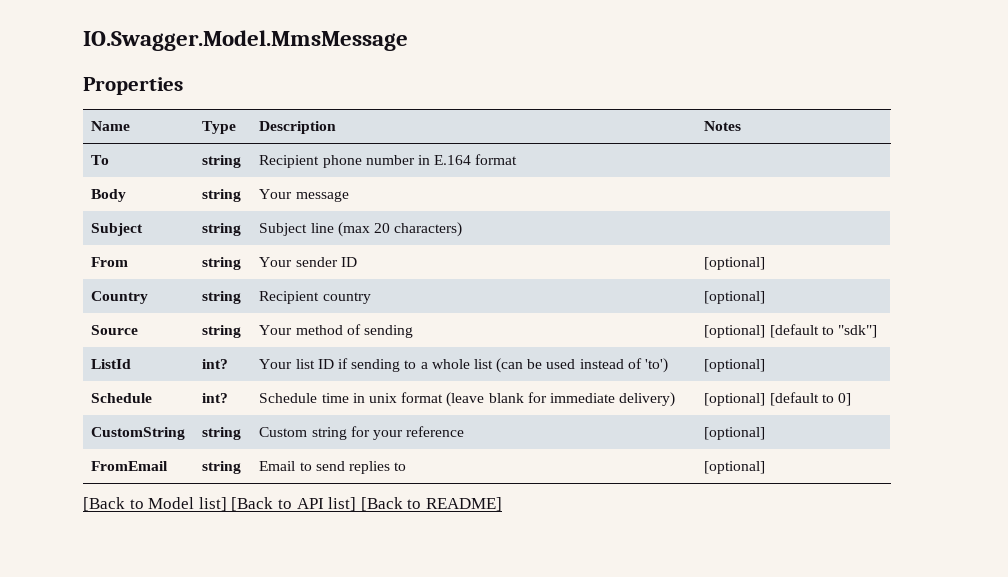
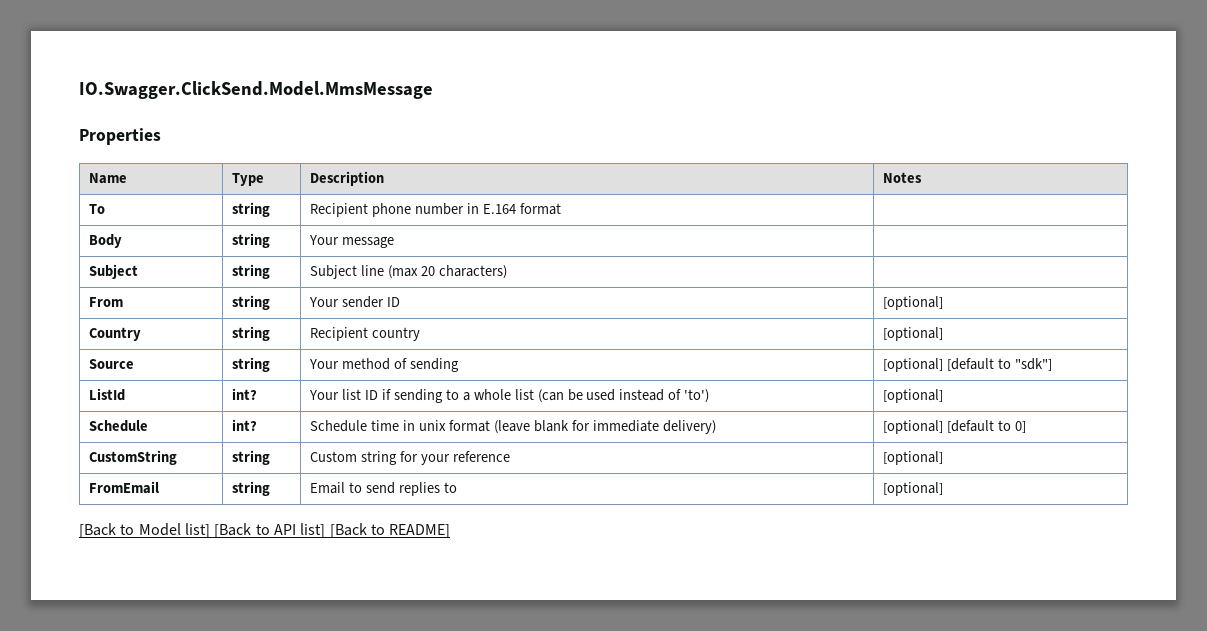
- IO.Swagger.Model.MmsMessage
+ IO.Swagger.ClickSend.Model.MmsMessage

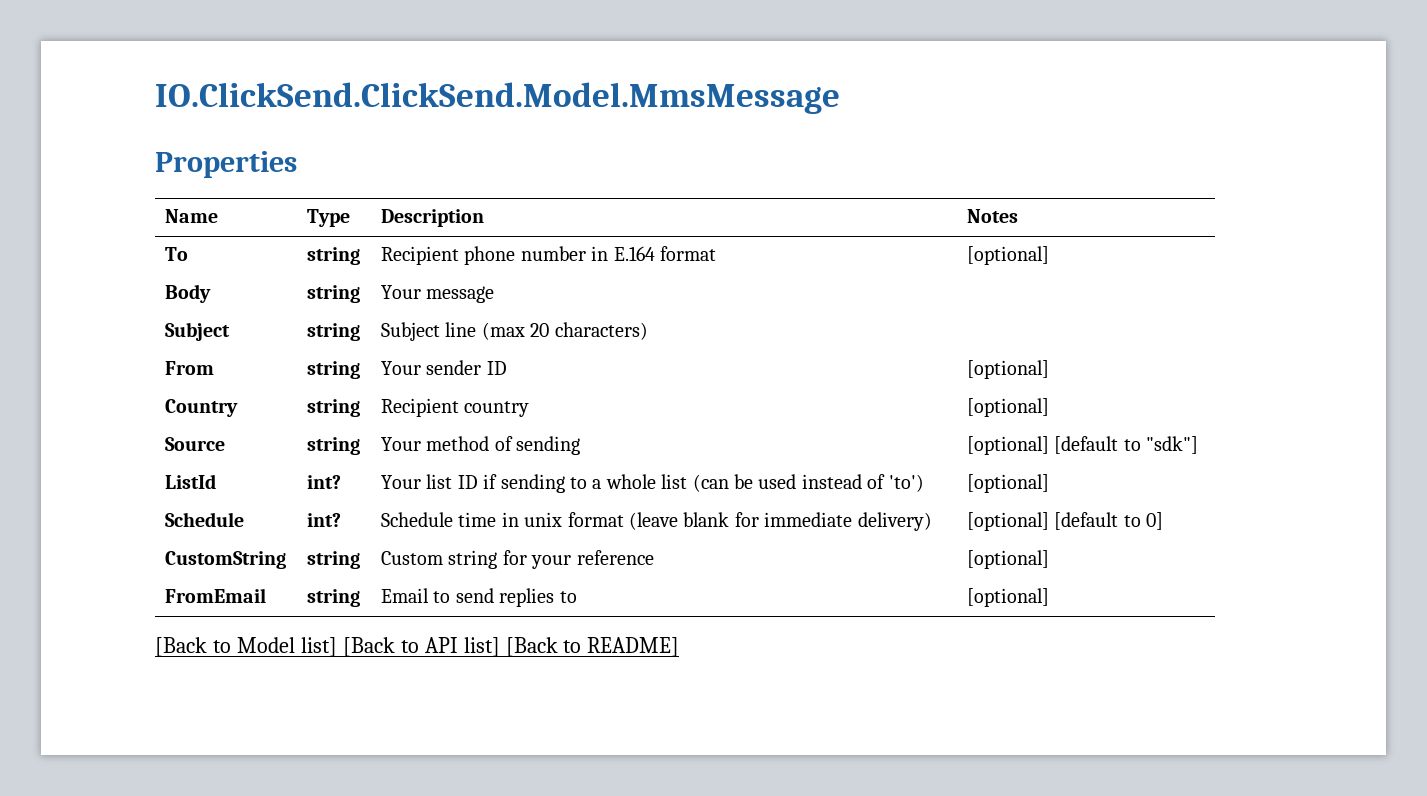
- IO.Swagger.ClickSend.Model.MmsMessage
+ IO.ClickSend.ClickSend.Model.MmsMessage
- To | string | Recipient phone number in E.164 format |
+ To | string | Recipient phone number in E.164 format | [optional]

